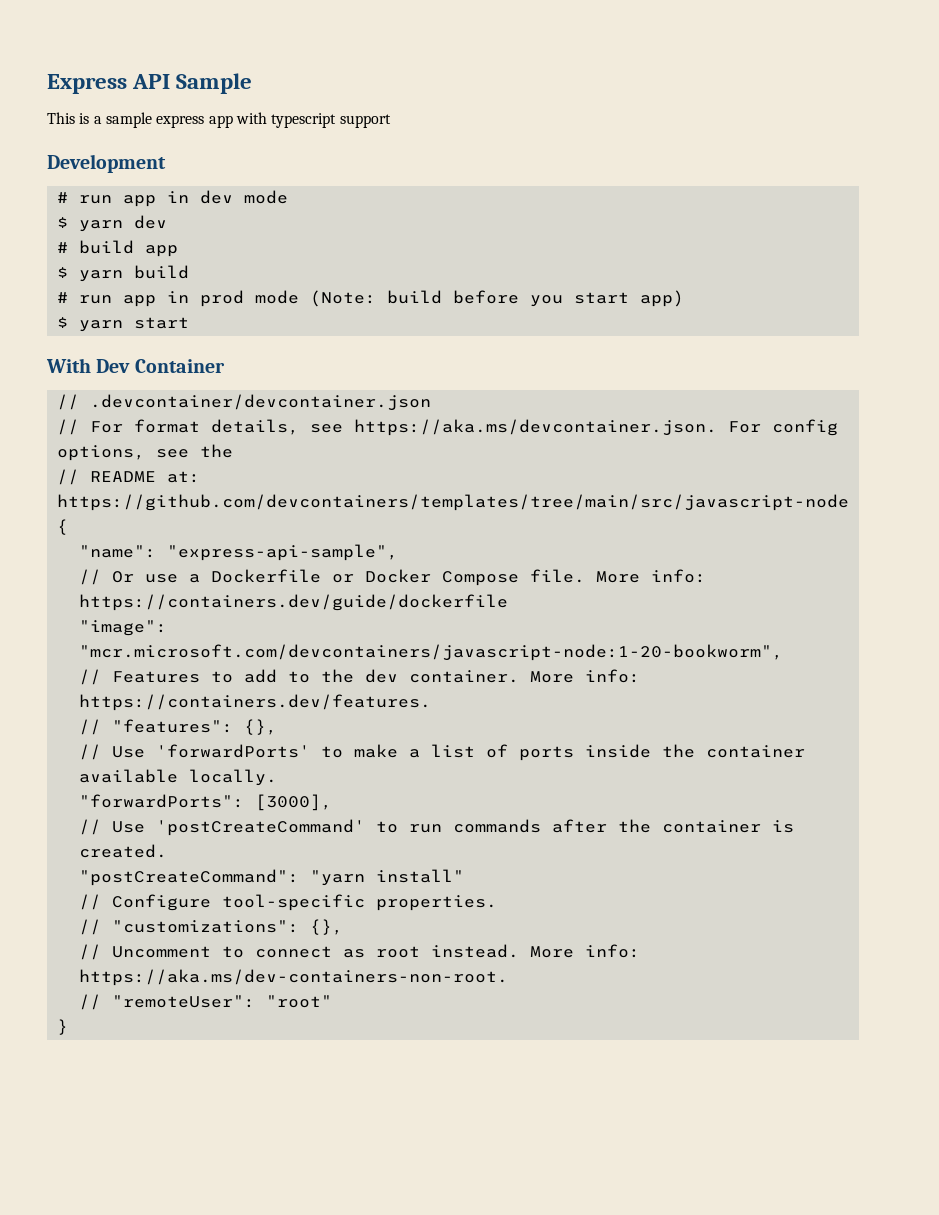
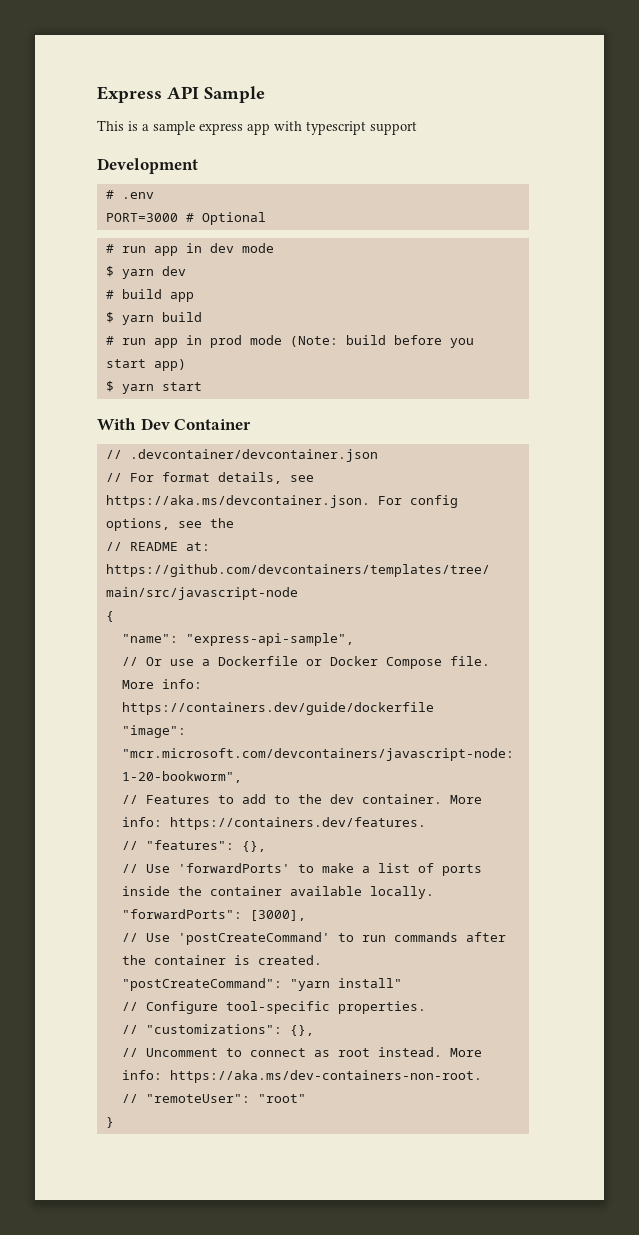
+ # .env
+ PORT=3000 # Optional

